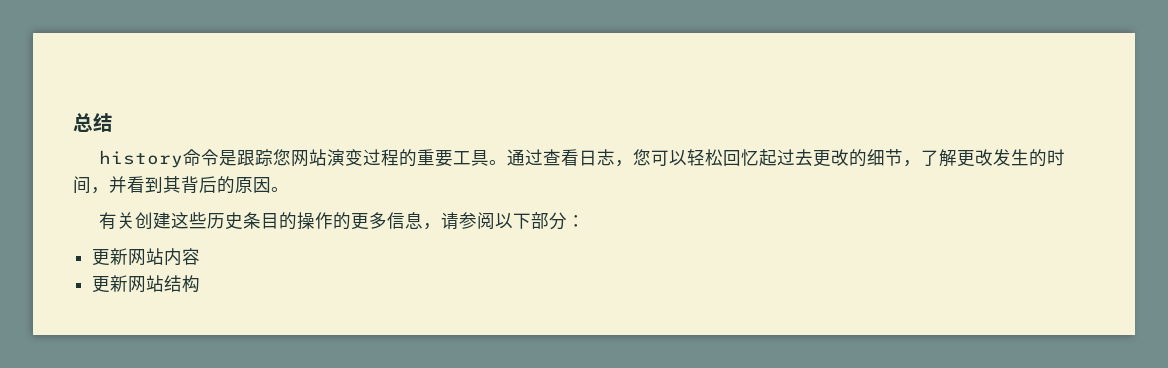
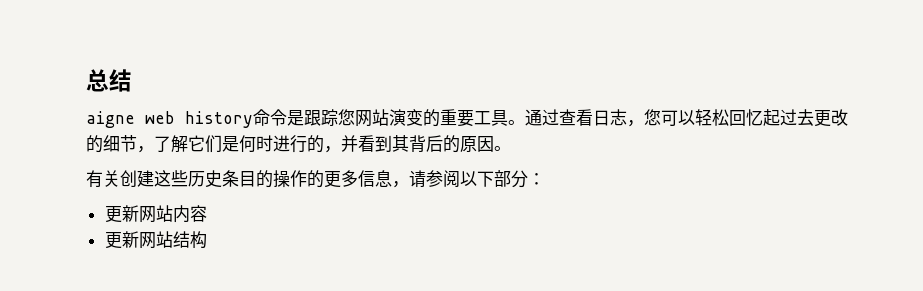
- history命令是跟踪您网站演变过程的重要工具。
+ aigne web history命令是跟踪您网站演变的重要工具。
- 通过查看日志，您可以轻松回忆起过去更改的细节，了解更改发生的时间，并看到其背后的原因。
+ 通过查看日志，您可以轻松回忆起过去更改的细节，了解它们是何时进行的，并看到其背后的原因。

